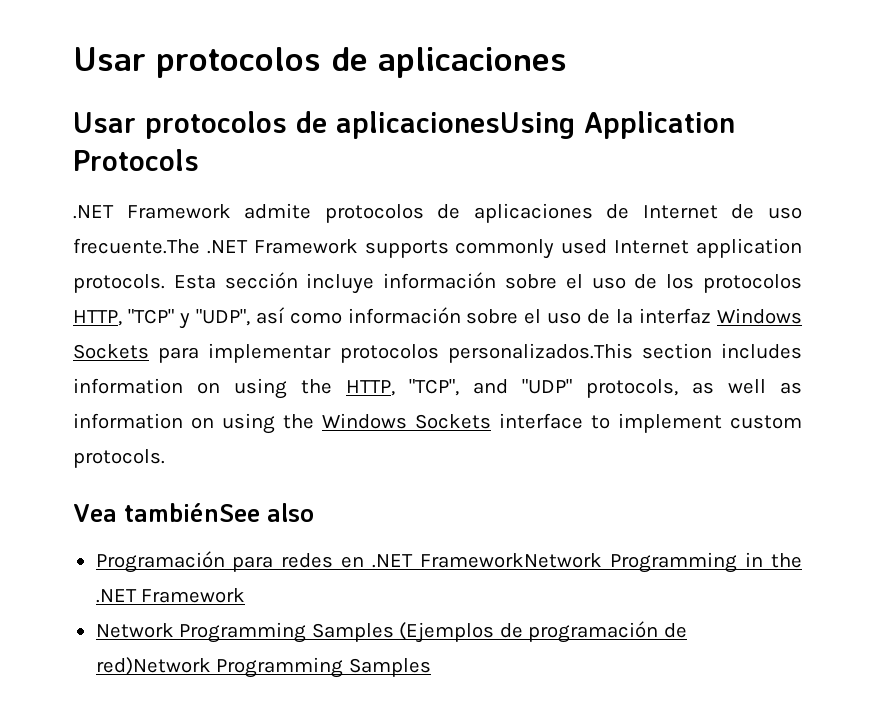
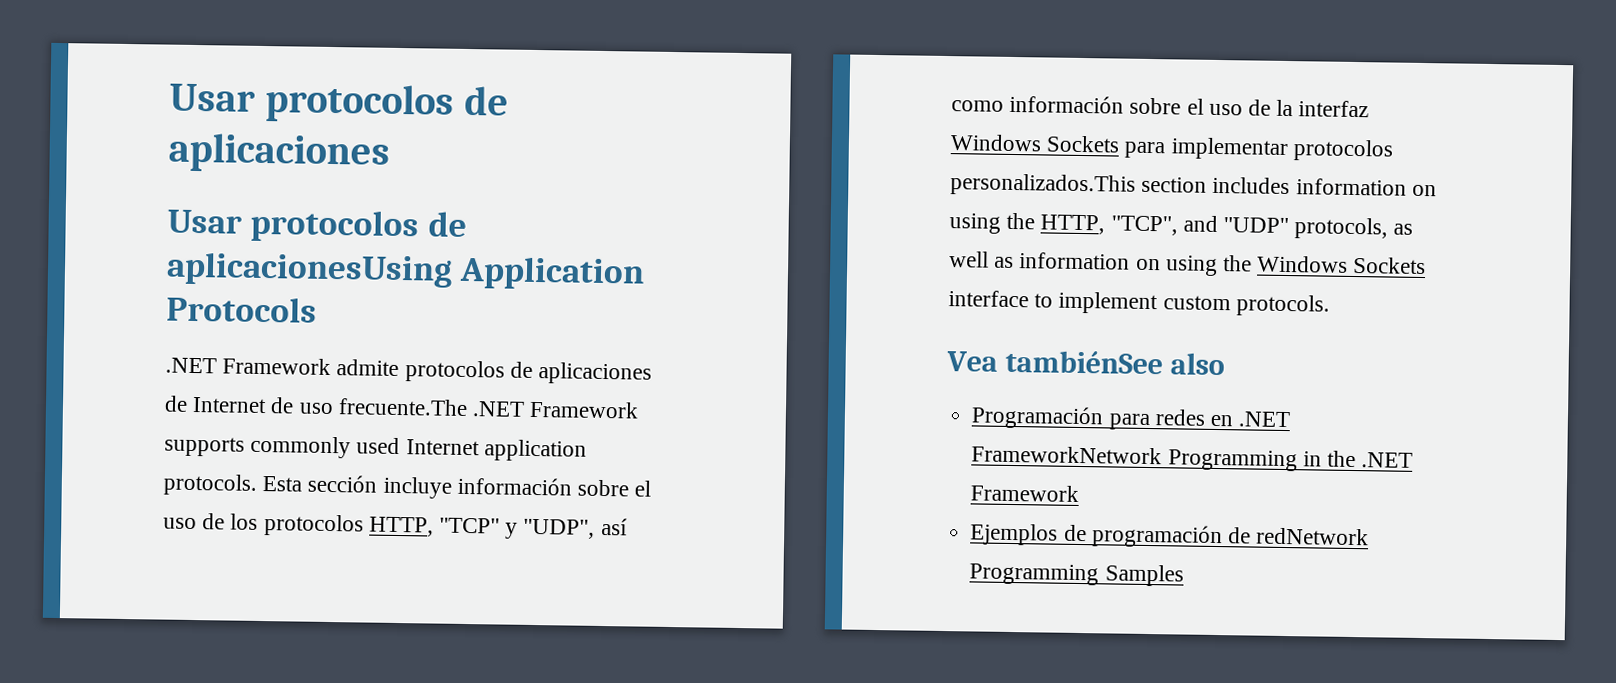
- Network Programming Samples (Ejemplos de programación de red)Network Programming Samples
+ Ejemplos de programación de redNetwork Programming Samples

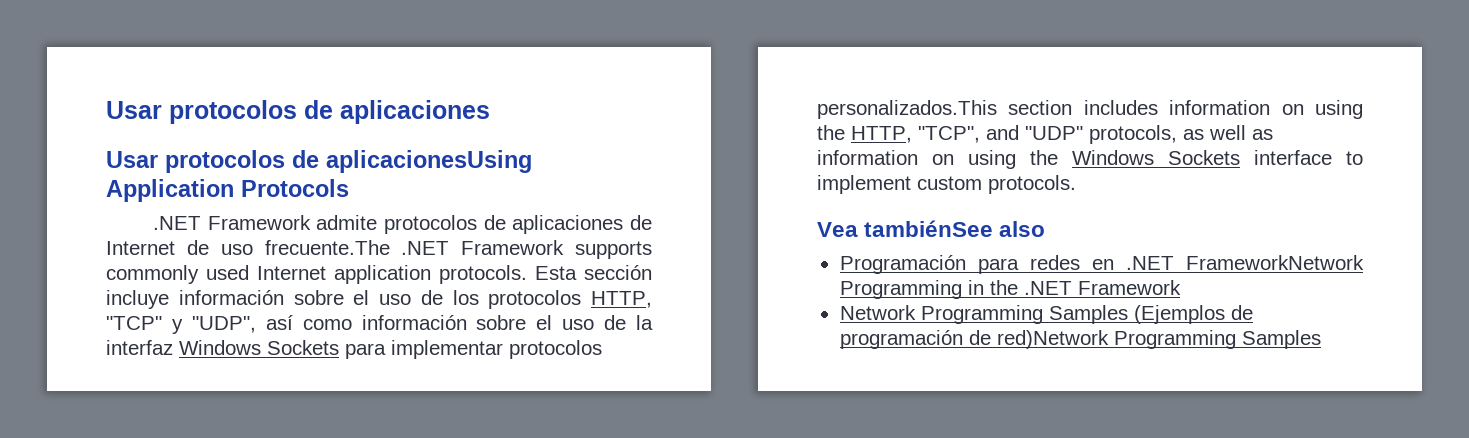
- Ejemplos de programación de redNetwork Programming Samples
+ Network Programming Samples (Ejemplos de programación de red)Network Programming Samples

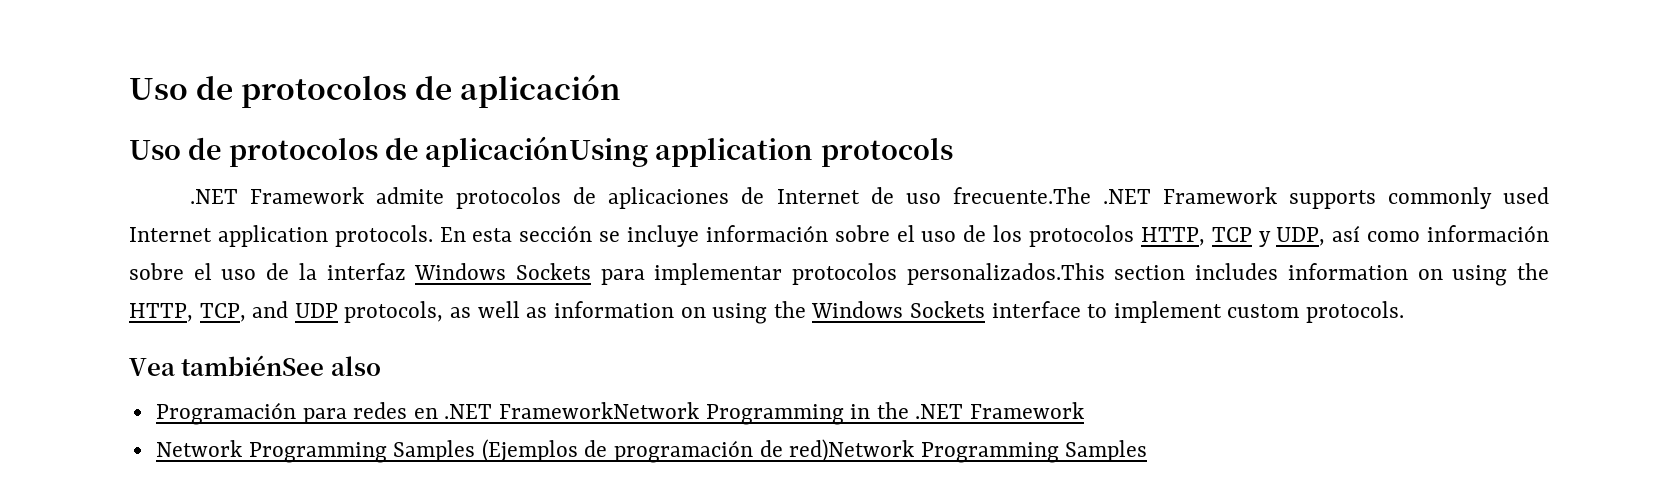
- Usar protocolos de aplicaciones
- Usar protocolos de aplicacionesUsing Application Protocols
+ Uso de protocolos de aplicación
+ Uso de protocolos de aplicaciónUsing application protocols
- Esta sección incluye información sobre el uso de los protocolos HTTP, "TCP" y "UDP", así como información sobre el uso de la interfaz Windows Sockets para implementar protocolos personalizados.This section includes information on using the HTTP, "TCP", and "UDP" protocols, as well as information on using the Windows Sockets interface to implement custom protocols.
+ En esta sección se incluye información sobre el uso de los protocolos HTTP, TCP y UDP, así como información sobre el uso de la interfaz Windows Sockets para implementar protocolos personalizados.This section includes information on using the HTTP, TCP, and UDP protocols, as well as information on using the Windows Sockets interface to implement custom protocols.

